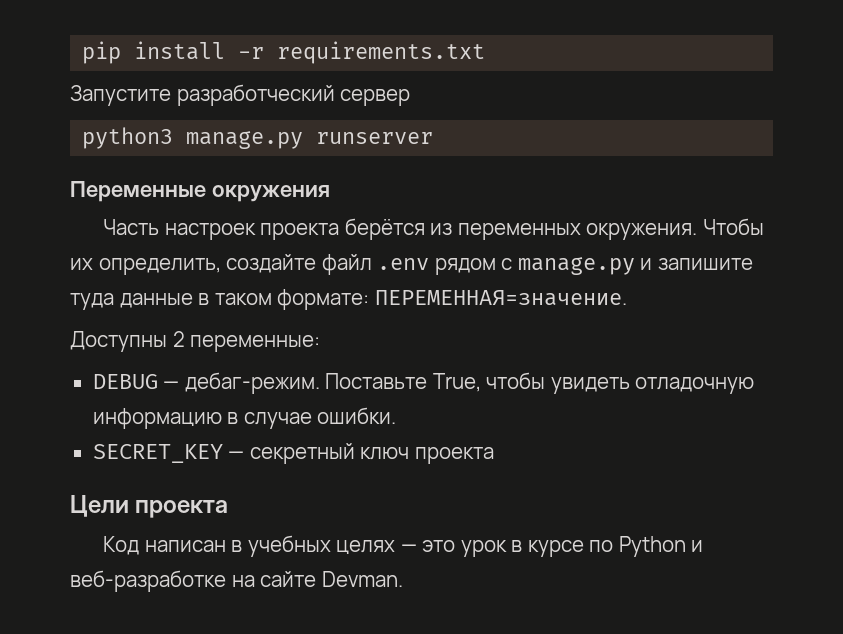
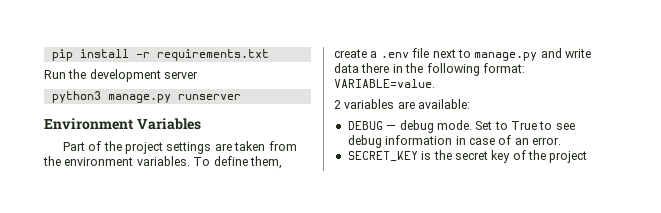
- Запустите разработческий сервер
+ Run the development server
- Переменные окружения
- Часть настроек проекта берётся из переменных окружения. Чтобы их определить, создайте файл .env рядом с manage.py и запишите туда данные в таком формате: ПЕРЕМЕННАЯ=значение.
- Доступны 2 переменные:
- DEBUG — дебаг-режим. Поставьте True, чтобы увидеть отладочную информацию в случае ошибки.
- SECRET_KEY — секретный ключ проекта
- Цели проекта
- Код написан в учебных целях — это урок в курсе по Python и веб-разработке на сайте Devman.
+ Environment Variables
+ Part of the project settings are taken from the environment variables. To define them, create a .env file next to manage.py and write data there in the following format: VARIABLE=value.
+ 2 variables are available:
+ DEBUG — debug mode. Set to True to see debug information in case of an error.
+ SECRET_KEY is the secret key of the project

